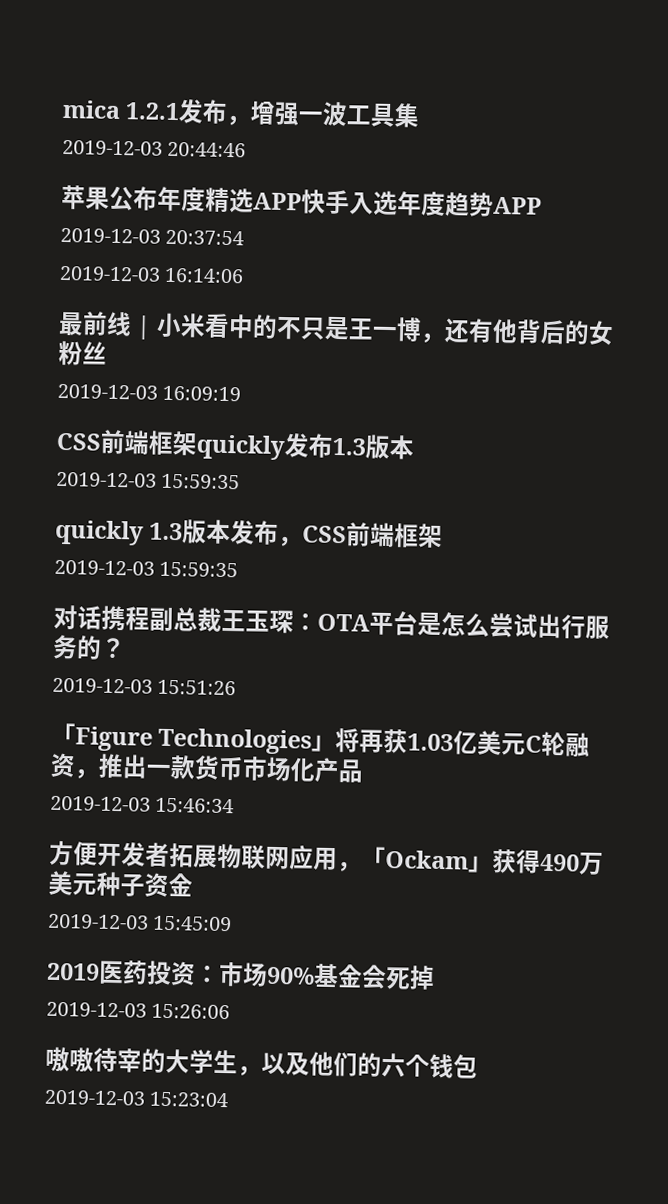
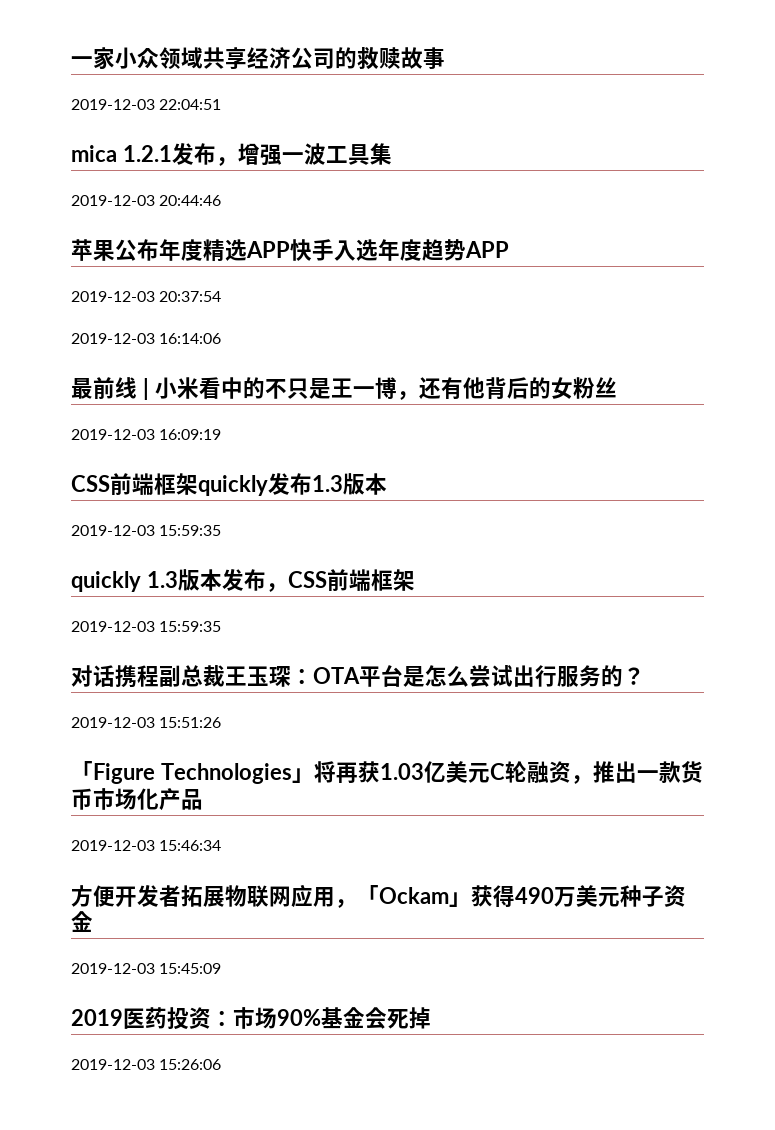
+ 一家小众领域共享经济公司的救赎故事
+ 2019-12-03 22:04:51
- 嗷嗷待宰的大学生，以及他们的六个钱包
- 2019-12-03 15:23:04

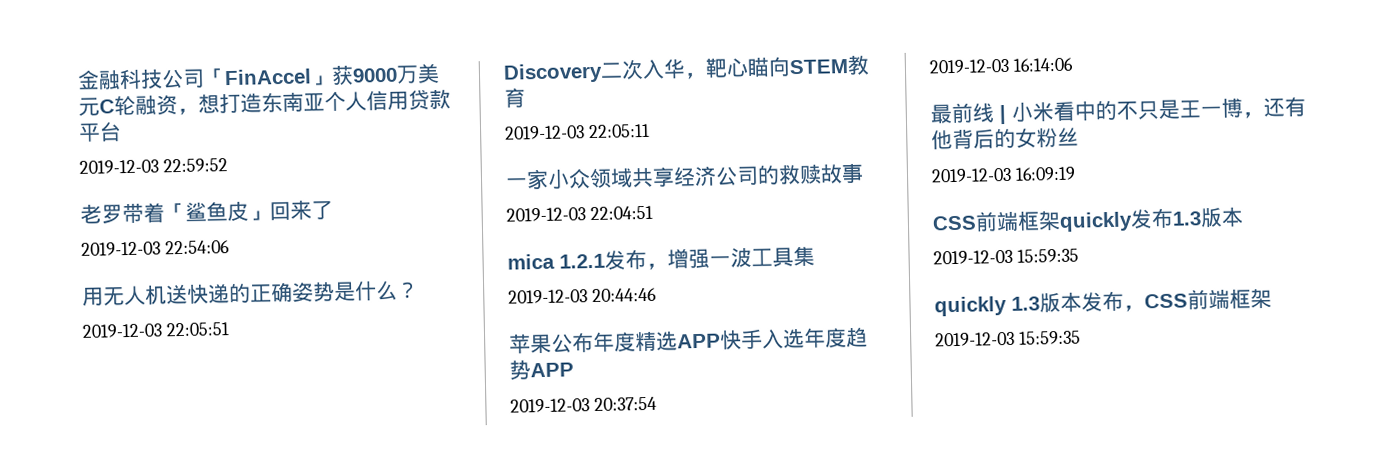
+ 金融科技公司「FinAccel」获9000万美元C轮融资，想打造东南亚个人信用贷款平台
+ 2019-12-03 22:59:52
+ 老罗带着「鲨鱼皮」回来了
+ 2019-12-03 22:54:06
+ 用无人机送快递的正确姿势是什么？
+ 2019-12-03 22:05:51
+ Discovery二次入华，靶心瞄向STEM教育
+ 2019-12-03 22:05:11
- 对话携程副总裁王玉琛：OTA平台是怎么尝试出行服务的？
- 2019-12-03 15:51:26
- 「Figure Technologies」将再获1.03亿美元C轮融资，推出一款货币市场化产品
- 2019-12-03 15:46:34
- 方便开发者拓展物联网应用，「Ockam」获得490万美元种子资金
- 2019-12-03 15:45:09
- 2019医药投资：市场90%基金会死掉
- 2019-12-03 15:26:06

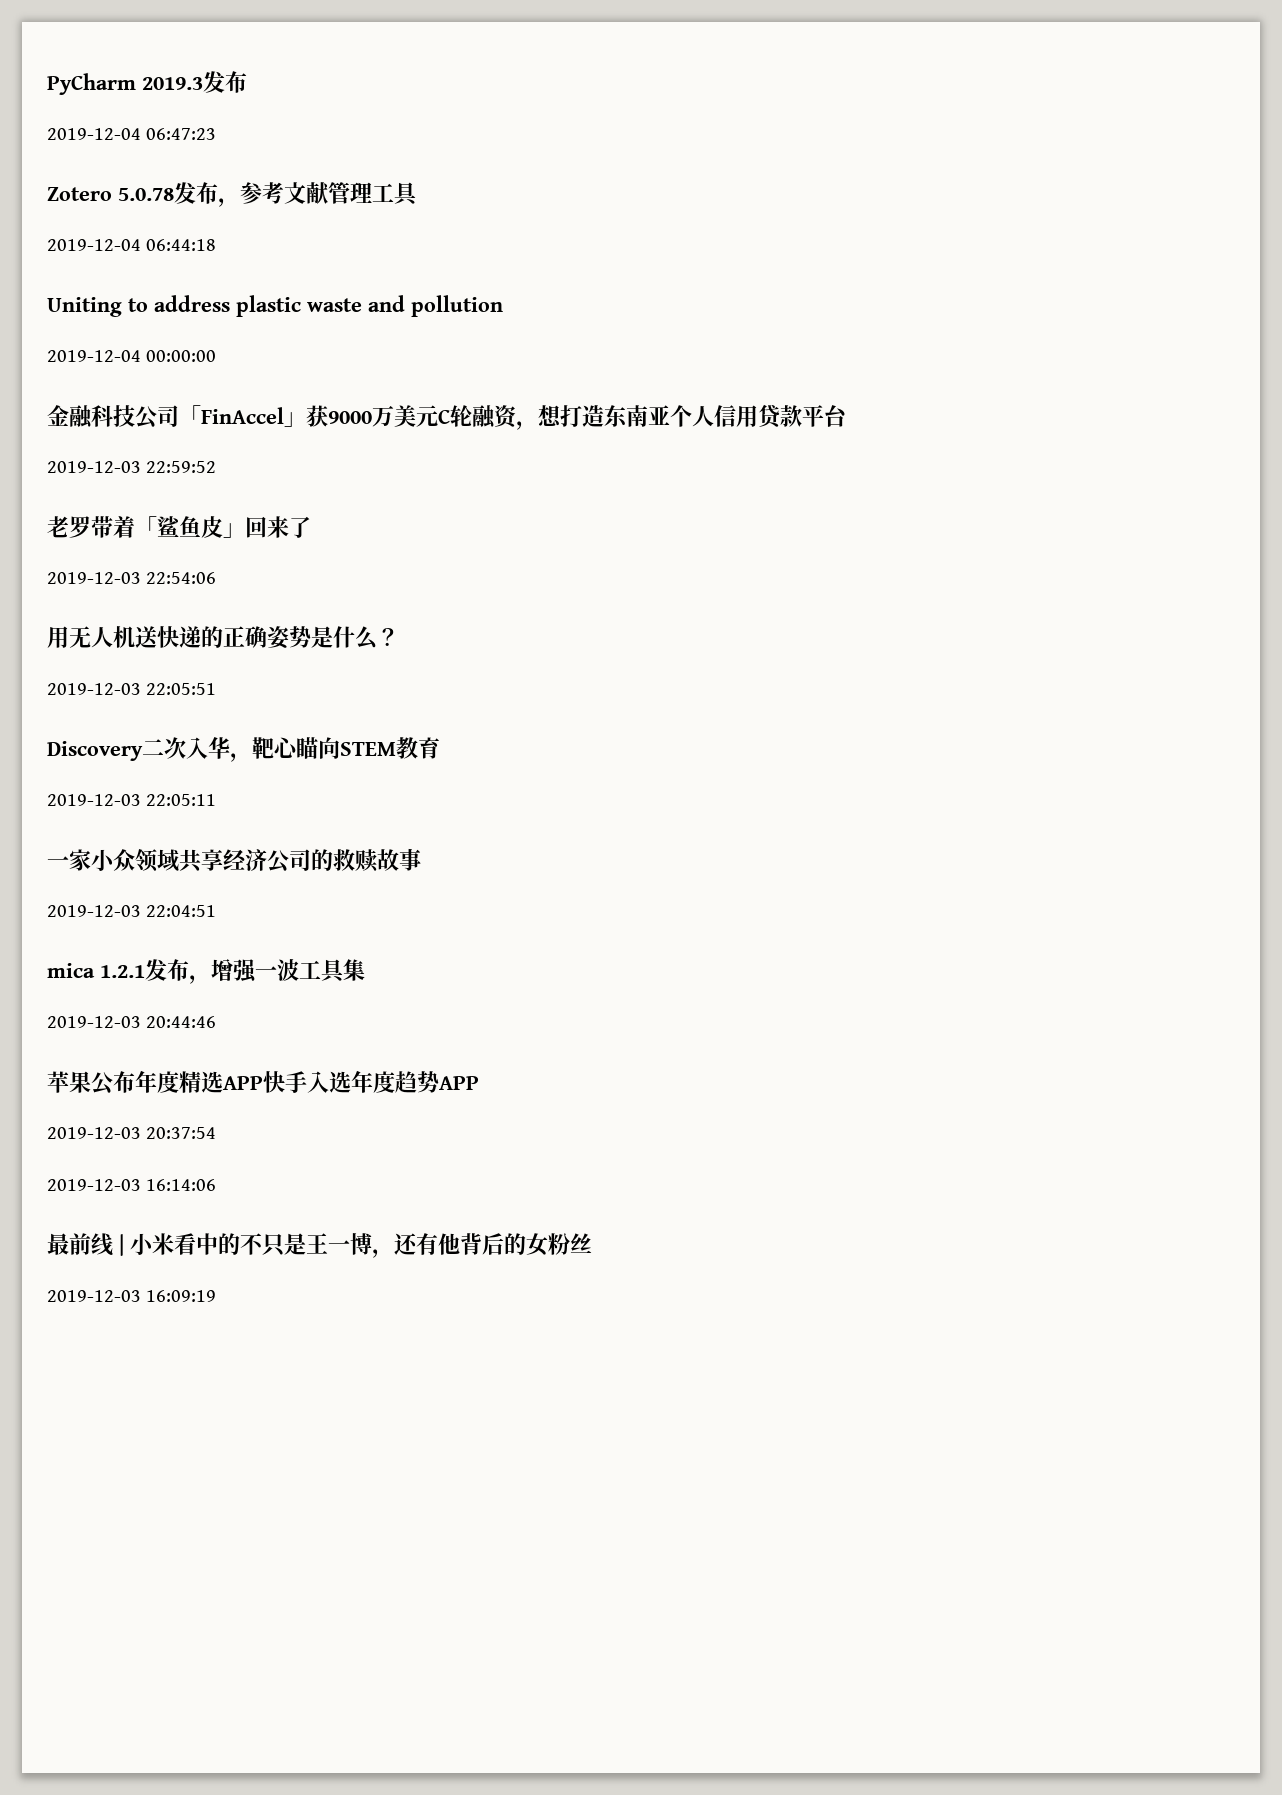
+ PyCharm 2019.3发布
+ 2019-12-04 06:47:23
+ Zotero 5.0.78发布，参考文献管理工具
+ 2019-12-04 06:44:18
+ Uniting to address plastic waste and pollution
+ 2019-12-04 00:00:00
- CSS前端框架quickly发布1.3版本
- 2019-12-03 15:59:35
- quickly 1.3版本发布，CSS前端框架
- 2019-12-03 15:59:35

